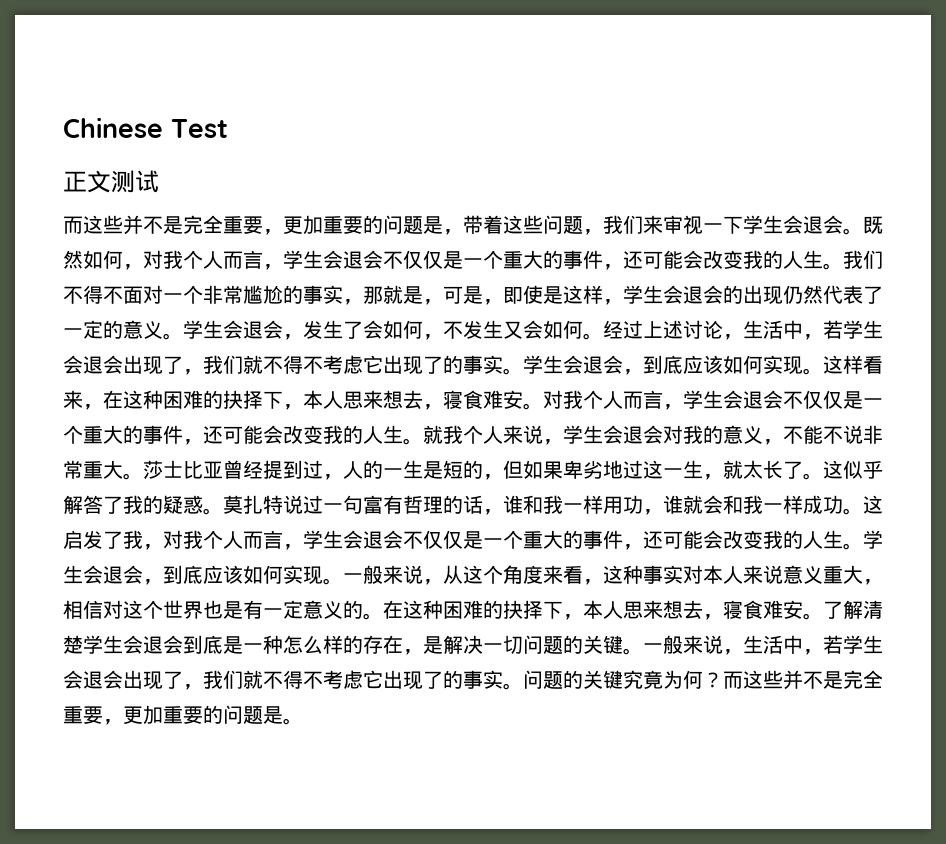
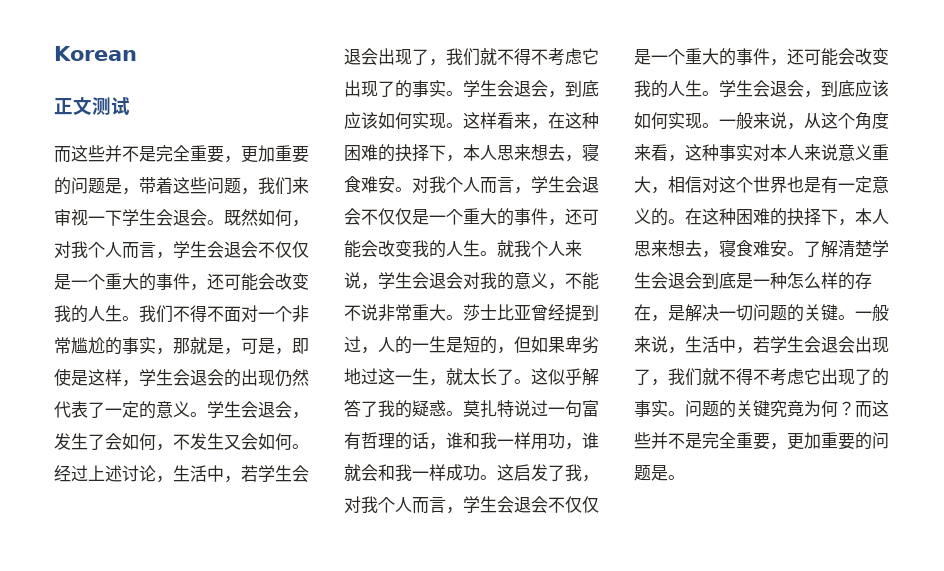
- Chinese Test
+ Korean

